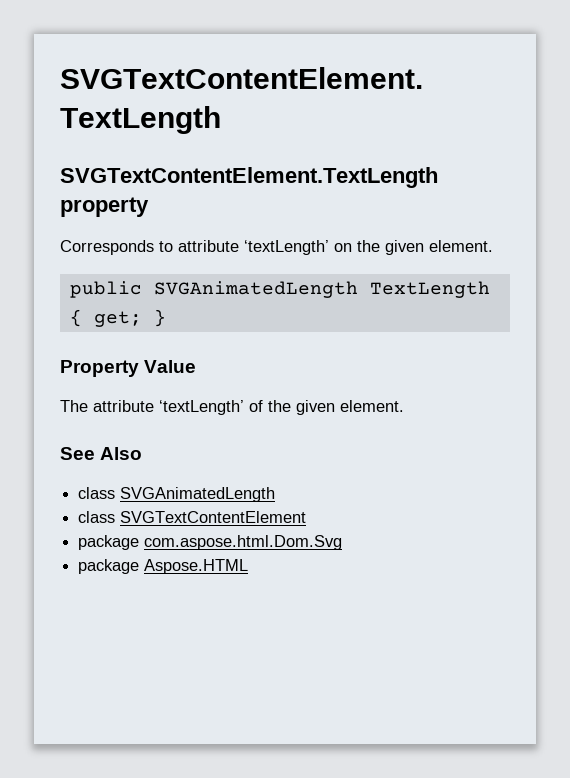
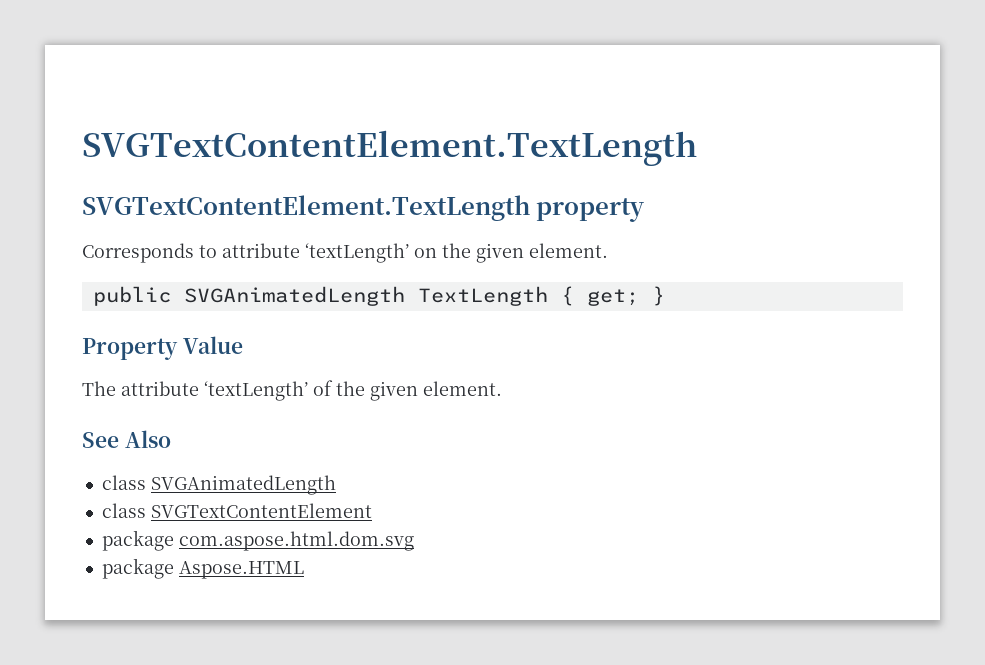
- package com.aspose.html.Dom.Svg
+ package com.aspose.html.dom.svg

